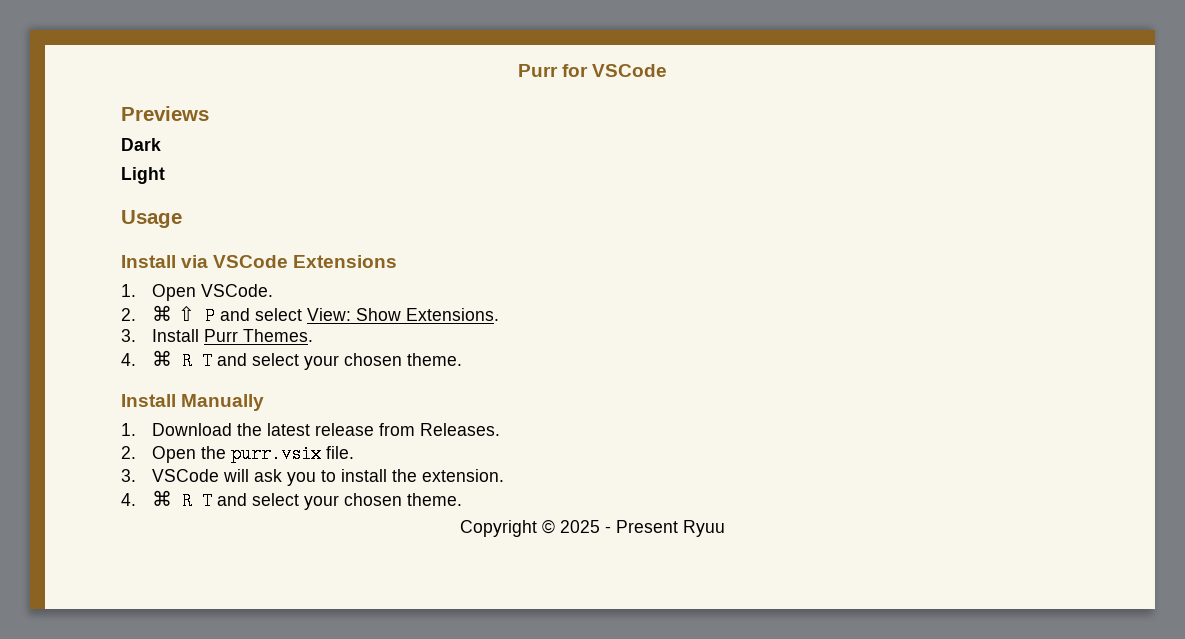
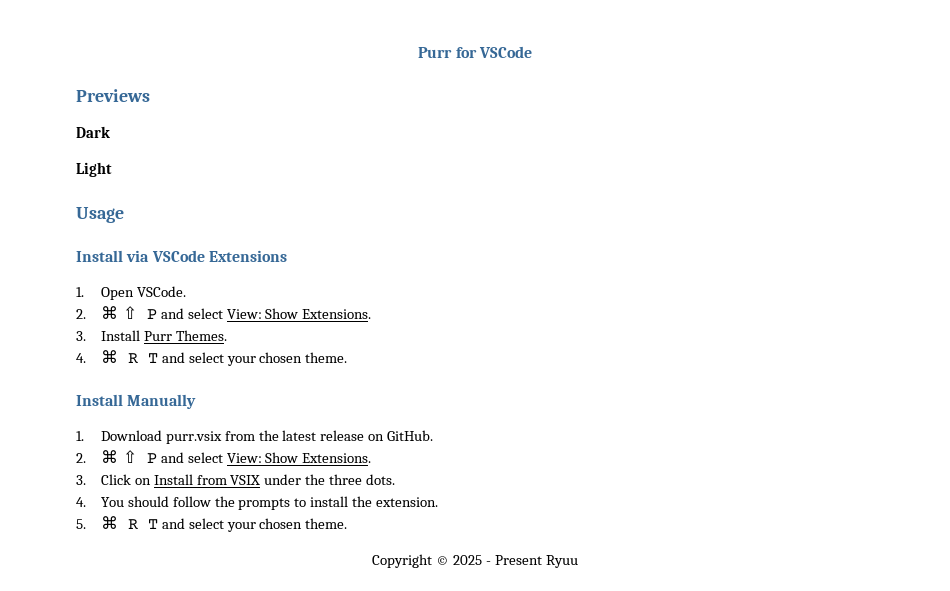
- 1. Download the latest release from Releases.
- 2. Open the purr.vsix file.
- 3. VSCode will ask you to install the extension.
- 4. ⌘ R T and select your chosen theme.
+ 1. Download purr.vsix from the latest release on GitHub.
+ 2. ⌘ ⇧ P and select View: Show Extensions.
+ 3. Click on Install from VSIX under the three dots.
+ 4. You should follow the prompts to install the extension.
+ 5. ⌘ R T and select your chosen theme.

